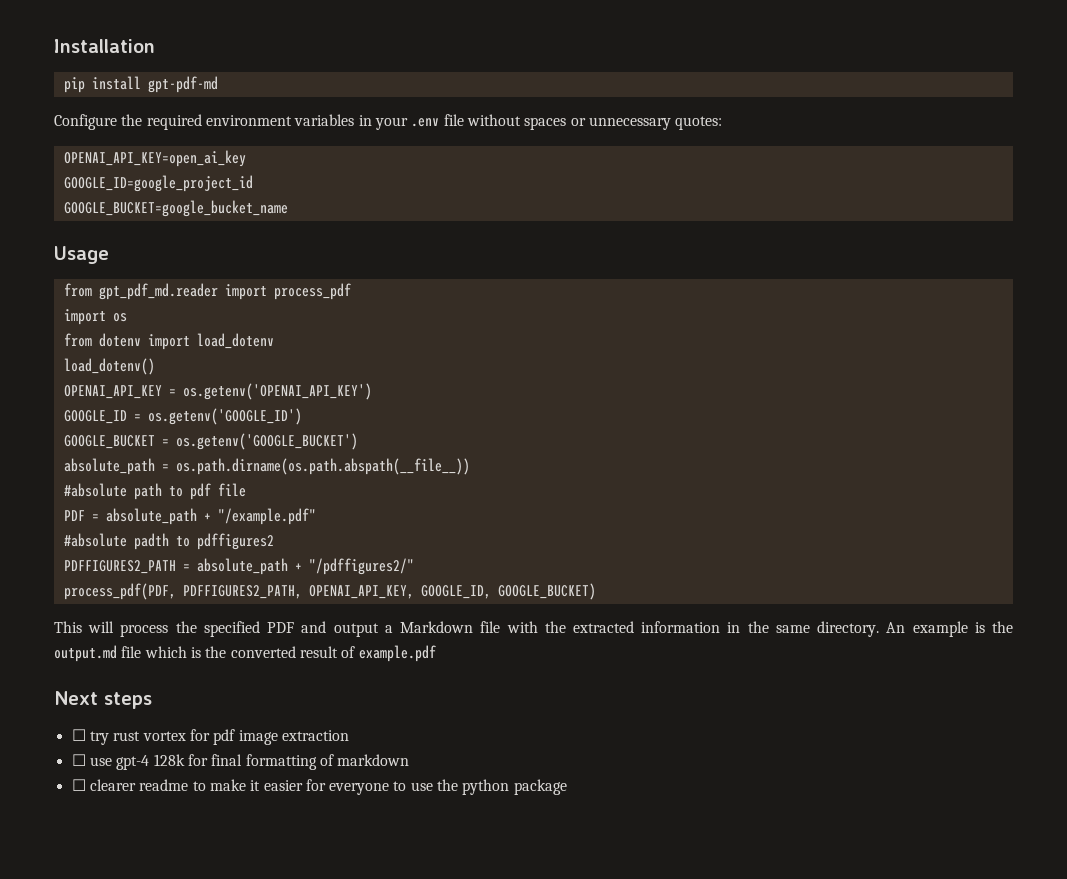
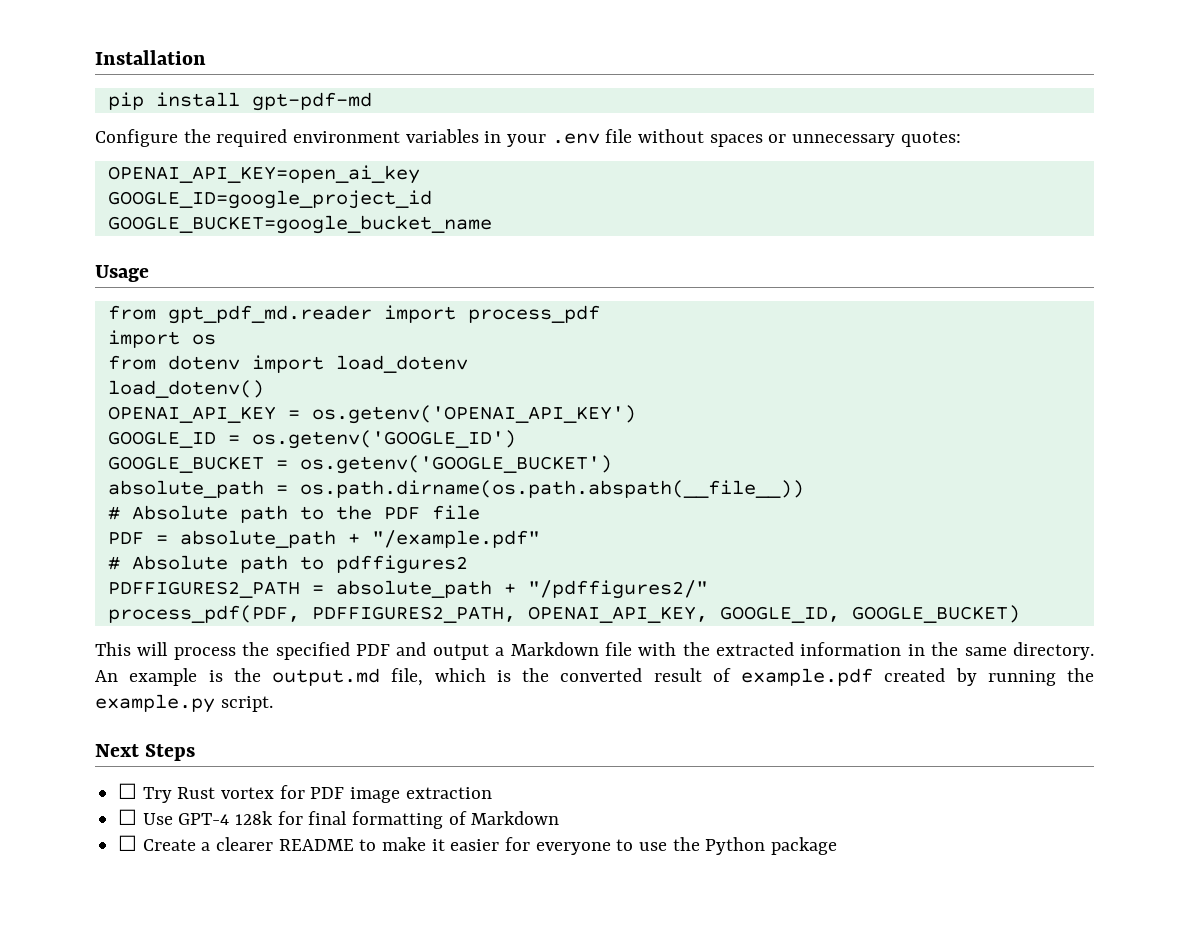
- #absolute path to pdf file
+ # Absolute path to the PDF file
- #absolute padth to pdffigures2
+ # Absolute path to pdffigures2
- An example is the output.md file which is the converted result of example.pdf
+ An example is the output.md file, which is the converted result of example.pdf created by running the example.py script.
- Next steps
- ☐ try rust vortex for pdf image extraction
+ Next Steps
+ ☐ Try Rust vortex for PDF image extraction
- ☐ use gpt-4 128k for final formatting of markdown
- ☐ clearer readme to make it easier for everyone to use the python package
+ ☐ Use GPT-4 128k for final formatting of Markdown
+ ☐ Create a clearer README to make it easier for everyone to use the Python package

